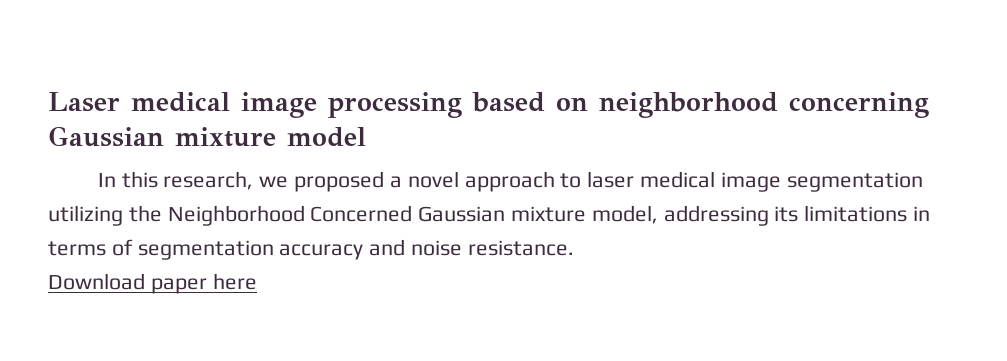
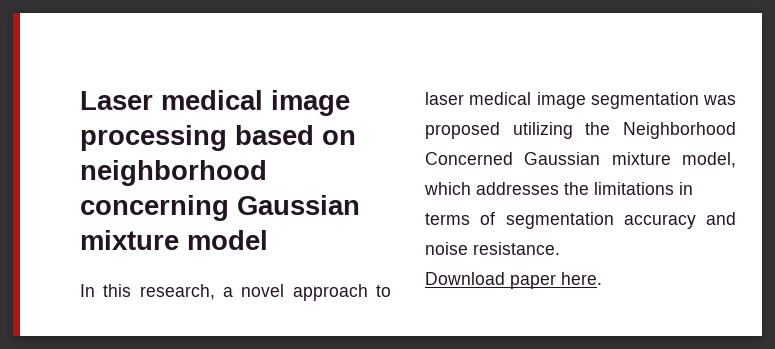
- In this research, we proposed a novel approach to laser medical image segmentation utilizing the Neighborhood Concerned Gaussian mixture model, addressing its limitations in terms of segmentation accuracy and noise resistance.
+ In this research, a novel approach to laser medical image segmentation was proposed utilizing the Neighborhood Concerned Gaussian mixture model, which addresses the limitations in terms of segmentation accuracy and noise resistance.
- Download paper here
+ Download paper here.

